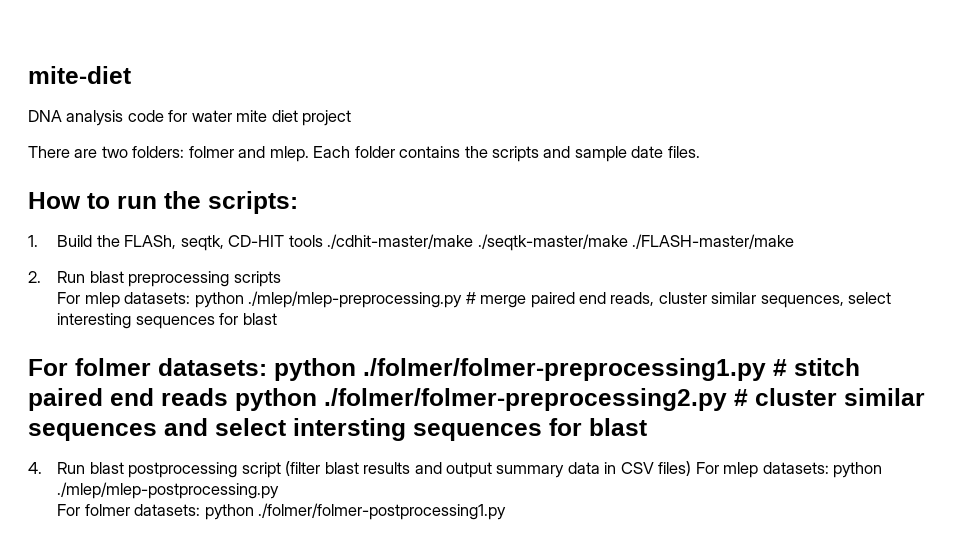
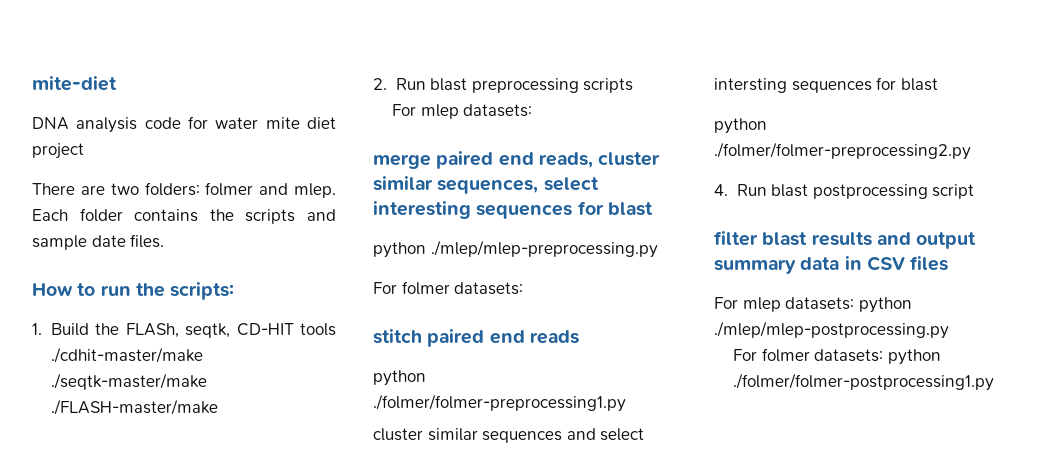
  2. Run blast preprocessing scripts
- For mlep datasets: python ./mlep/mlep-preprocessing.py # merge paired end reads, cluster similar sequences, select interesting sequences for blast
+ For mlep datasets:
+ merge paired end reads, cluster similar sequences, select interesting sequences for blast
- For folmer datasets: python ./folmer/folmer-preprocessing1.py # stitch paired end reads python ./folmer/folmer-preprocessing2.py # cluster similar sequences and select intersting sequences for blast
+ python ./mlep/mlep-preprocessing.py
+ For folmer datasets:
+ stitch paired end reads
+ python ./folmer/folmer-preprocessing1.py
+ cluster similar sequences and select intersting sequences for blast
+ python ./folmer/folmer-preprocessing2.py
- 4. Run blast postprocessing script (filter blast results and output summary data in CSV files) For mlep datasets: python ./mlep/mlep-postprocessing.py
+ 4. Run blast postprocessing script
+ filter blast results and output summary data in CSV files
+ For mlep datasets: python ./mlep/mlep-postprocessing.py

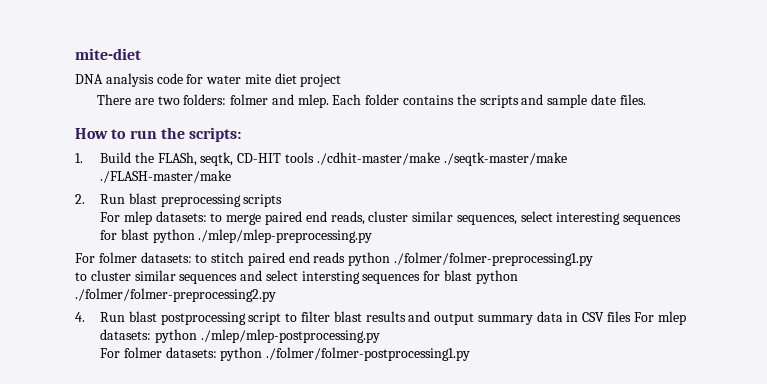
  2. Run blast preprocessing scripts
- For mlep datasets:
- merge paired end reads, cluster similar sequences, select interesting sequences for blast
- python ./mlep/mlep-preprocessing.py
- For folmer datasets:
- stitch paired end reads
- python ./folmer/folmer-preprocessing1.py
+ For mlep datasets: to merge paired end reads, cluster similar sequences, select interesting sequences for blast python ./mlep/mlep-preprocessing.py
+ For folmer datasets: to stitch paired end reads python ./folmer/folmer-preprocessing1.py
- cluster similar sequences and select intersting sequences for blast
- python ./folmer/folmer-preprocessing2.py
+ to cluster similar sequences and select intersting sequences for blast python ./folmer/folmer-preprocessing2.py
- 4. Run blast postprocessing script
- filter blast results and output summary data in CSV files
- For mlep datasets: python ./mlep/mlep-postprocessing.py
+ 4. Run blast postprocessing script to filter blast results and output summary data in CSV files For mlep datasets: python ./mlep/mlep-postprocessing.py

